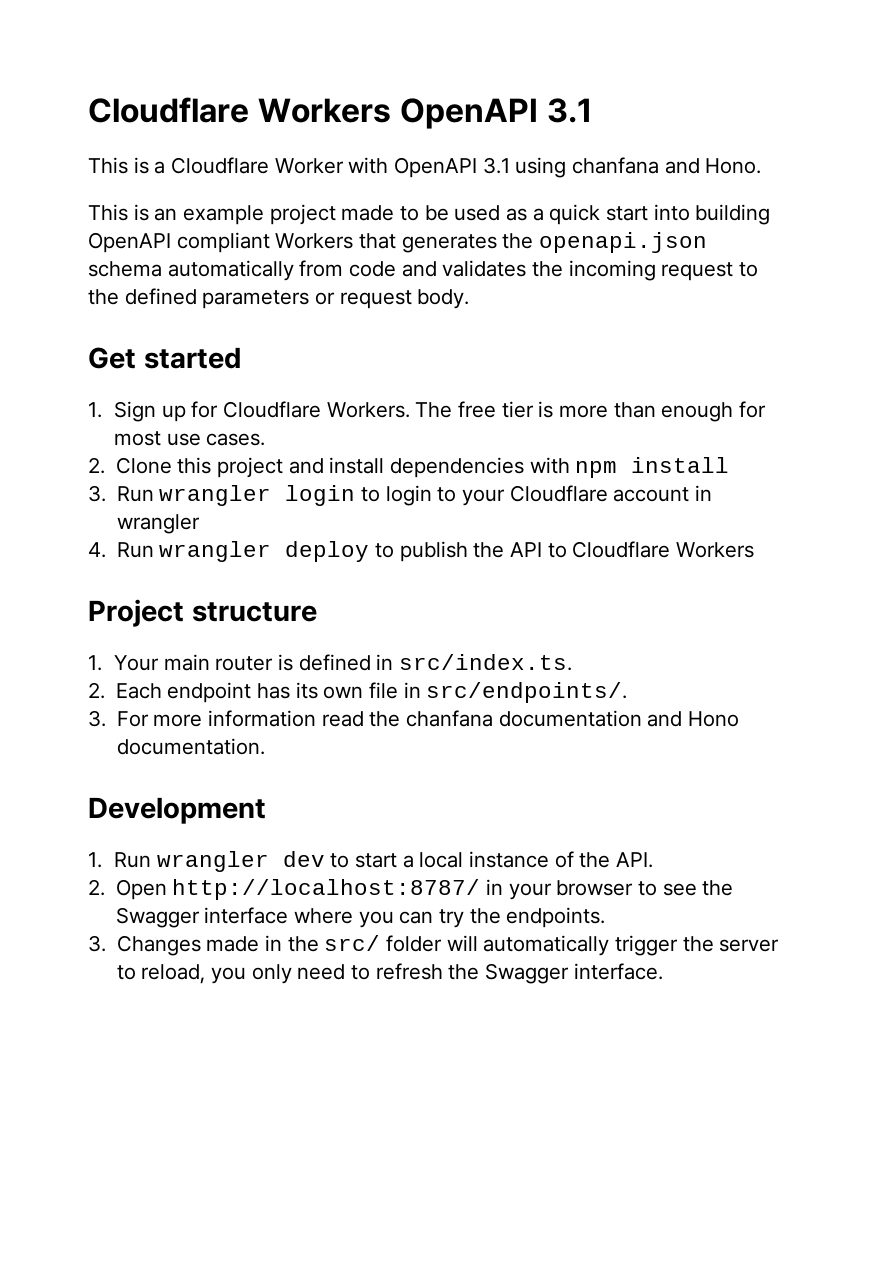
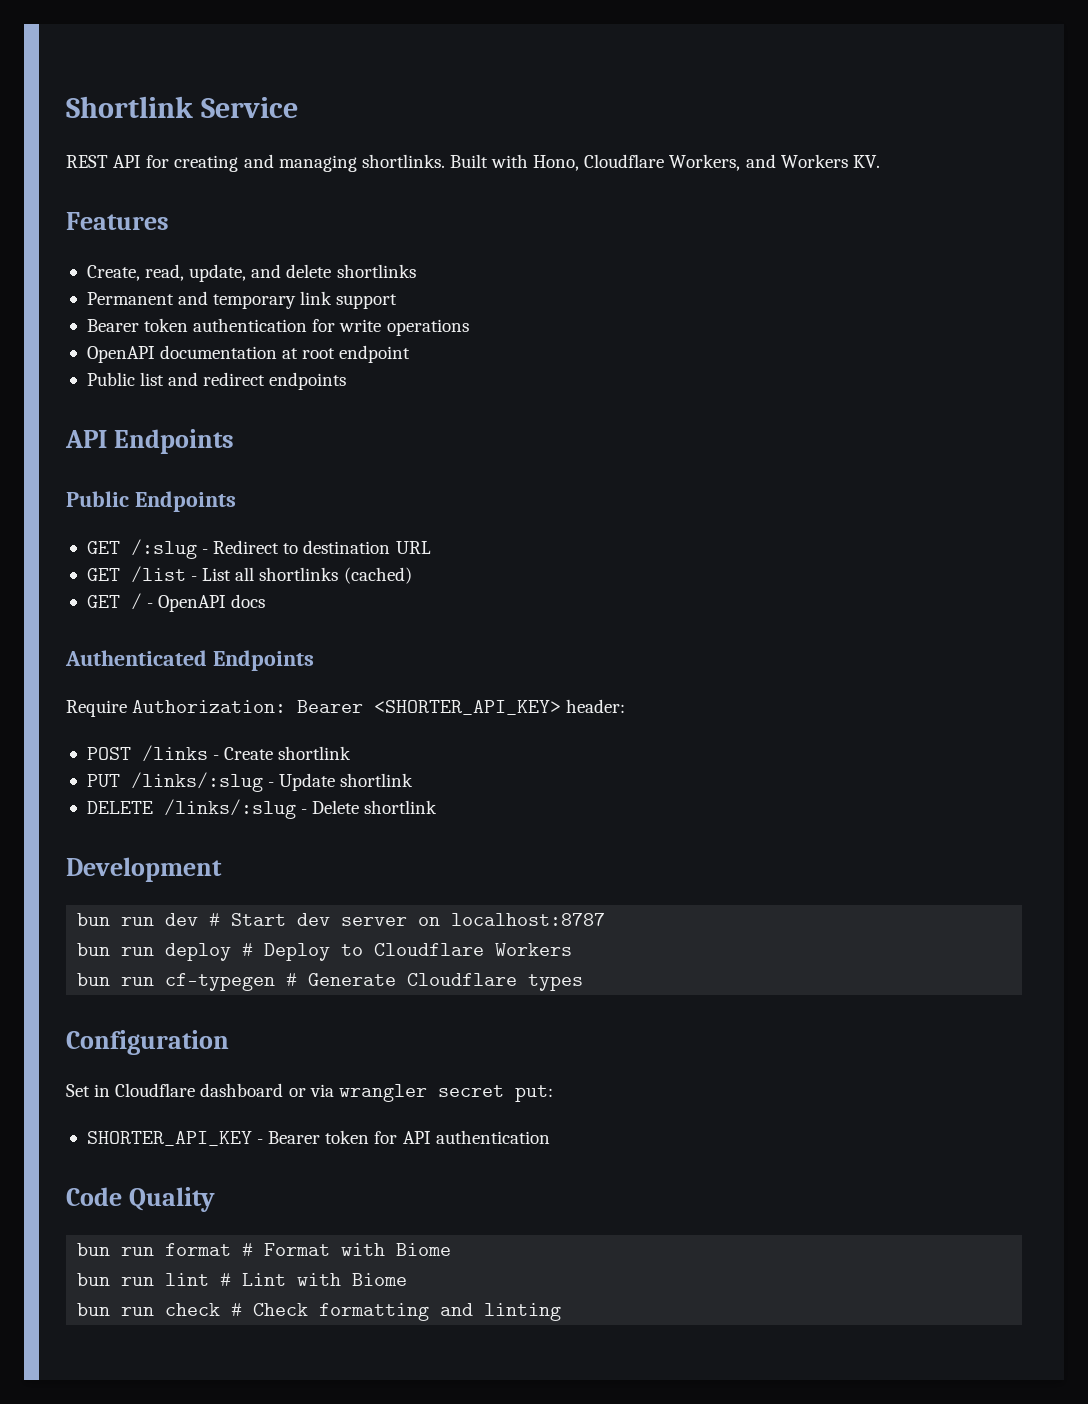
- Cloudflare Workers OpenAPI 3.1
- This is a Cloudflare Worker with OpenAPI 3.1 using chanfana and Hono.
- This is an example project made to be used as a quick start into building OpenAPI compliant Workers that generates the openapi.json schema automatically from code and validates the incoming request to the defined parameters or request body.
- Get started
- 1. Sign up for Cloudflare Workers. The free tier is more than enough for most use cases.
- 2. Clone this project and install dependencies with npm install
- 3. Run wrangler login to login to your Cloudflare account in wrangler
- 4. Run wrangler deploy to publish the API to Cloudflare Workers
- Project structure
- 1. Your main router is defined in src/index.ts.
- 2. Each endpoint has its own file in src/endpoints/.
- 3. For more information read the chanfana documentation and Hono documentation.
+ Shortlink Service
+ REST API for creating and managing shortlinks. Built with Hono, Cloudflare Workers, and Workers KV.
+ Features
+ Create, read, update, and delete shortlinks
+ Permanent and temporary link support
+ Bearer token authentication for write operations
+ OpenAPI documentation at root endpoint
+ Public list and redirect endpoints
+ API Endpoints
+ Public Endpoints
+ GET /:slug - Redirect to destination URL
+ GET /list - List all shortlinks (cached)
+ GET / - OpenAPI docs
+ Authenticated Endpoints
+ Require Authorization: Bearer <SHORTER_API_KEY> header:
+ POST /links - Create shortlink
+ PUT /links/:slug - Update shortlink
+ DELETE /links/:slug - Delete shortlink
  Development
- 1. Run wrangler dev to start a local instance of the API.
- 2. Open http://localhost:8787/ in your browser to see the Swagger interface where you can try the endpoints.
- 3. Changes made in the src/ folder will automatically trigger the server to reload, you only need to refresh the Swagger interface.
+ bun run dev # Start dev server on localhost:8787
+ bun run deploy # Deploy to Cloudflare Workers
+ bun run cf-typegen # Generate Cloudflare types
+ Configuration
+ Set in Cloudflare dashboard or via wrangler secret put:
+ SHORTER_API_KEY - Bearer token for API authentication
+ Code Quality
+ bun run format # Format with Biome
+ bun run lint # Lint with Biome
+ bun run check # Check formatting and linting

